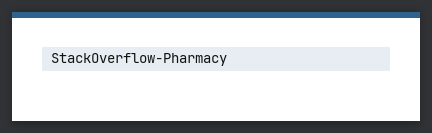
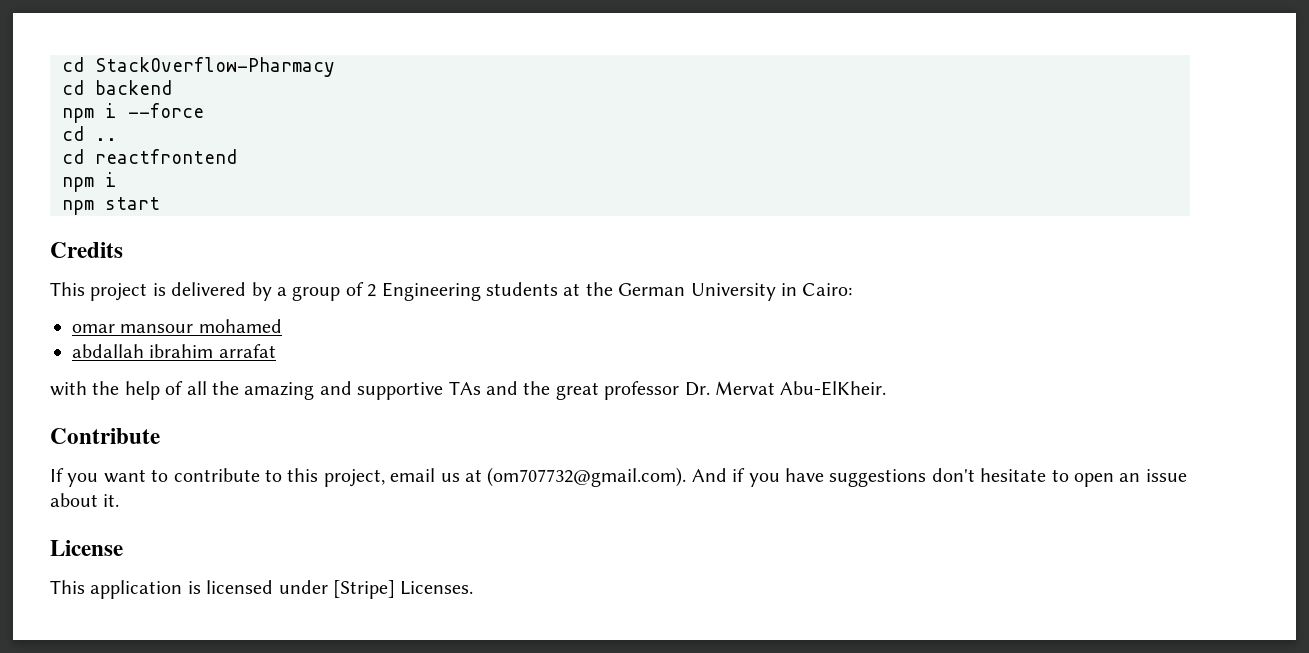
- StackOverflow-Pharmacy
+ cd StackOverflow-Pharmacy
+ cd backend
+ npm i --force
+ cd ..
+ cd reactfrontend
+ npm i
+ npm start
+ Credits
+ This project is delivered by a group of 2 Engineering students at the German University in Cairo:
+ omar mansour mohamed
+ abdallah ibrahim arrafat
+ with the help of all the amazing and supportive TAs and the great professor Dr. Mervat Abu-ElKheir.
+ Contribute
+ If you want to contribute to this project, email us at (om707732@gmail.com). And if you have suggestions don't hesitate to open an issue about it.
+ License
+ This application is licensed under [Stripe] Licenses.

